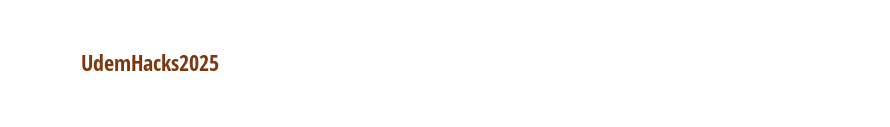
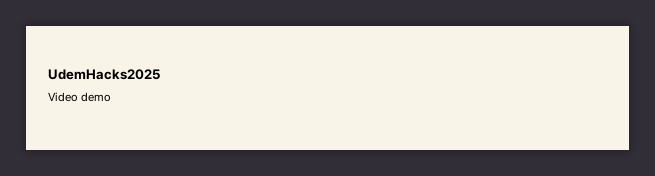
+ Video demo

